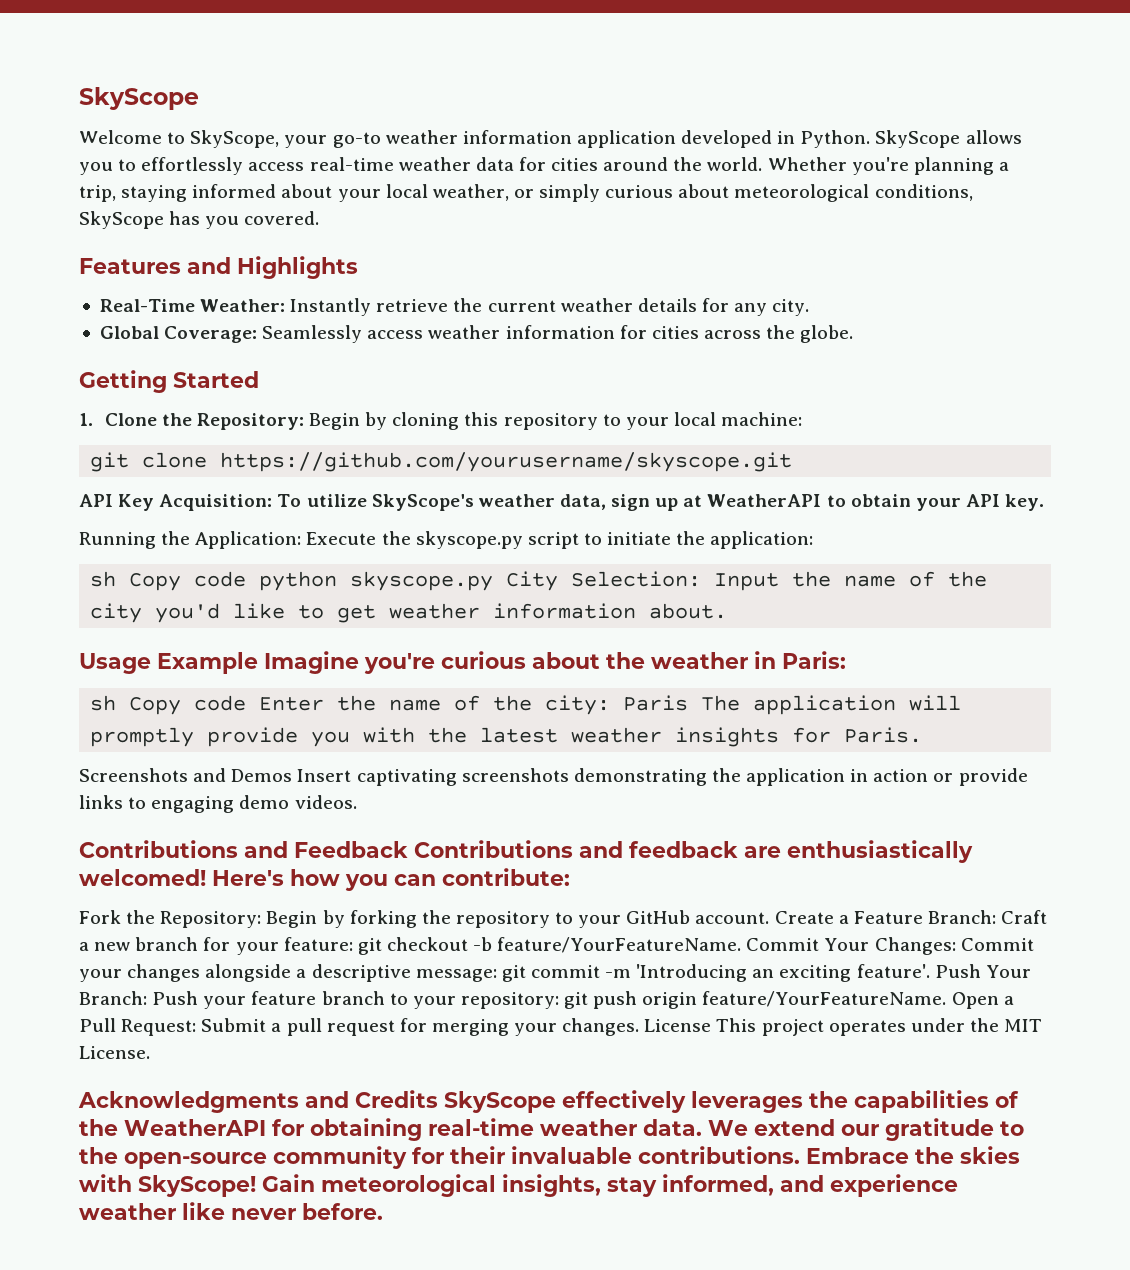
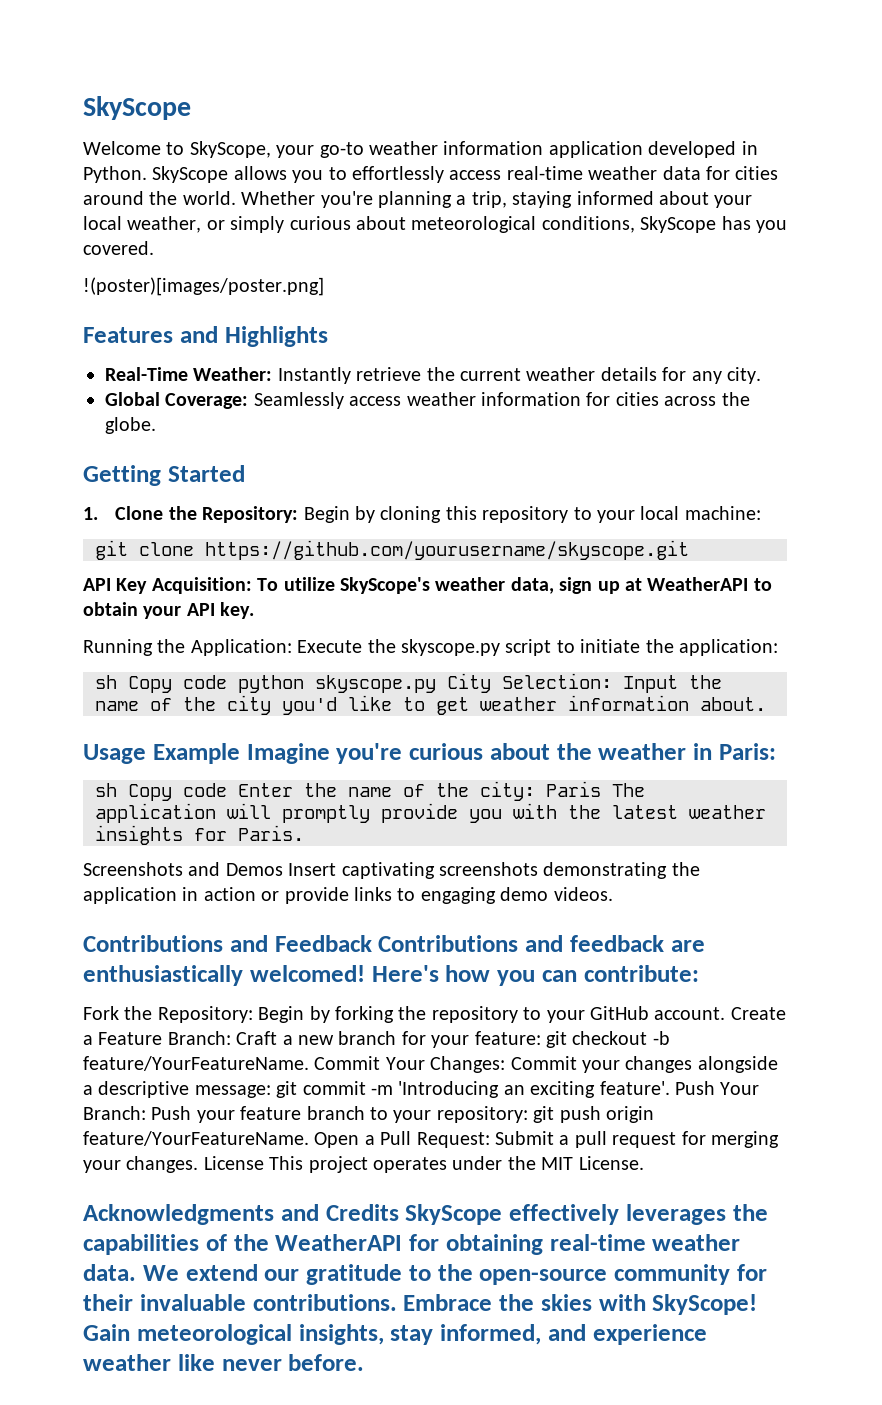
+ !(poster)[images/poster.png]

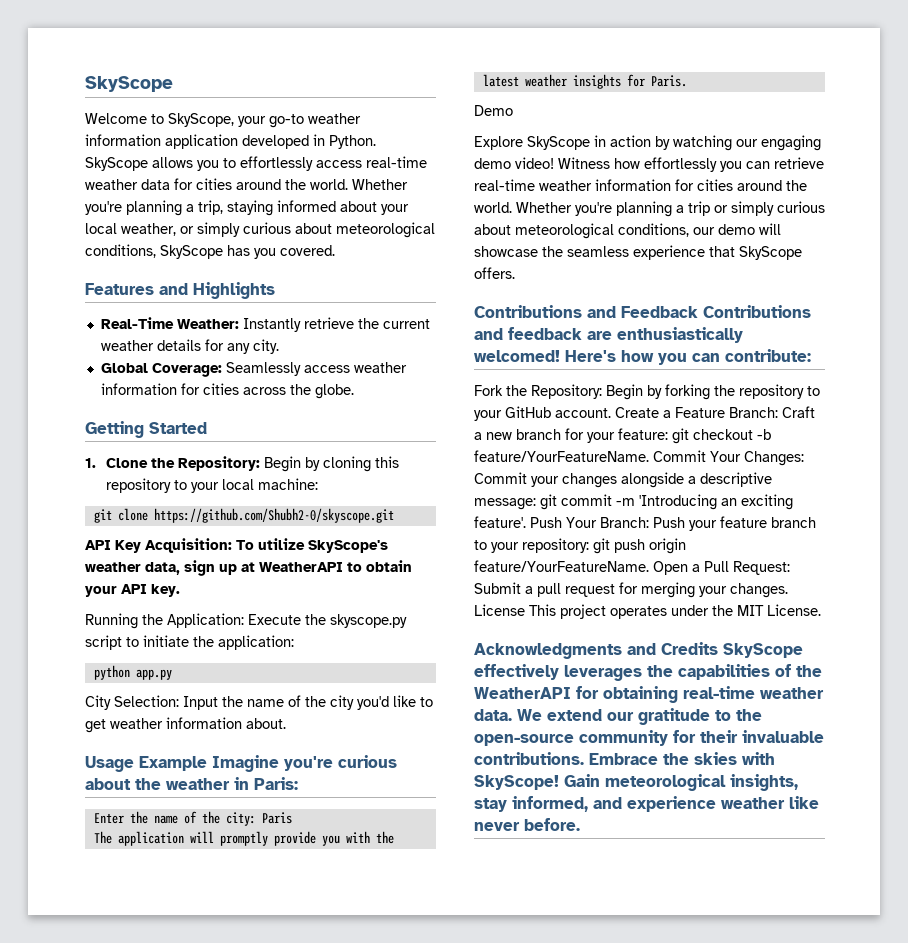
- !(poster)[images/poster.png]
- git clone https://github.com/yourusername/skyscope.git
+ git clone https://github.com/Shubh2-0/skyscope.git
- sh Copy code python skyscope.py City Selection: Input the name of the city you'd like to get weather information about.
+ python app.py
+ City Selection: Input the name of the city you'd like to get weather information about.
- sh Copy code Enter the name of the city: Paris The application will promptly provide you with the latest weather insights for Paris.
+ Enter the name of the city: Paris
+ The application will promptly provide you with the latest weather insights for Paris.
- Screenshots and Demos Insert captivating screenshots demonstrating the application in action or provide links to engaging demo videos.
+ Demo
+ Explore SkyScope in action by watching our engaging demo video! Witness how effortlessly you can retrieve real-time weather information for cities around the world. Whether you're planning a trip or simply curious about meteorological conditions, our demo will showcase the seamless experience that SkyScope offers.

